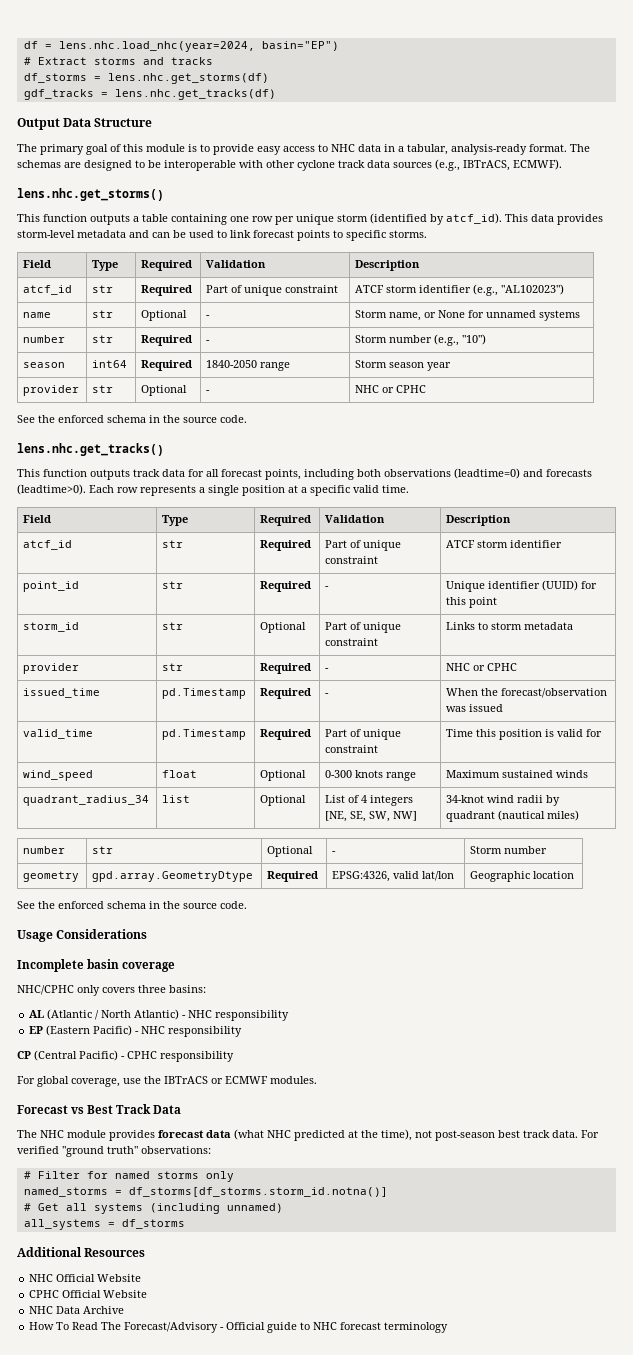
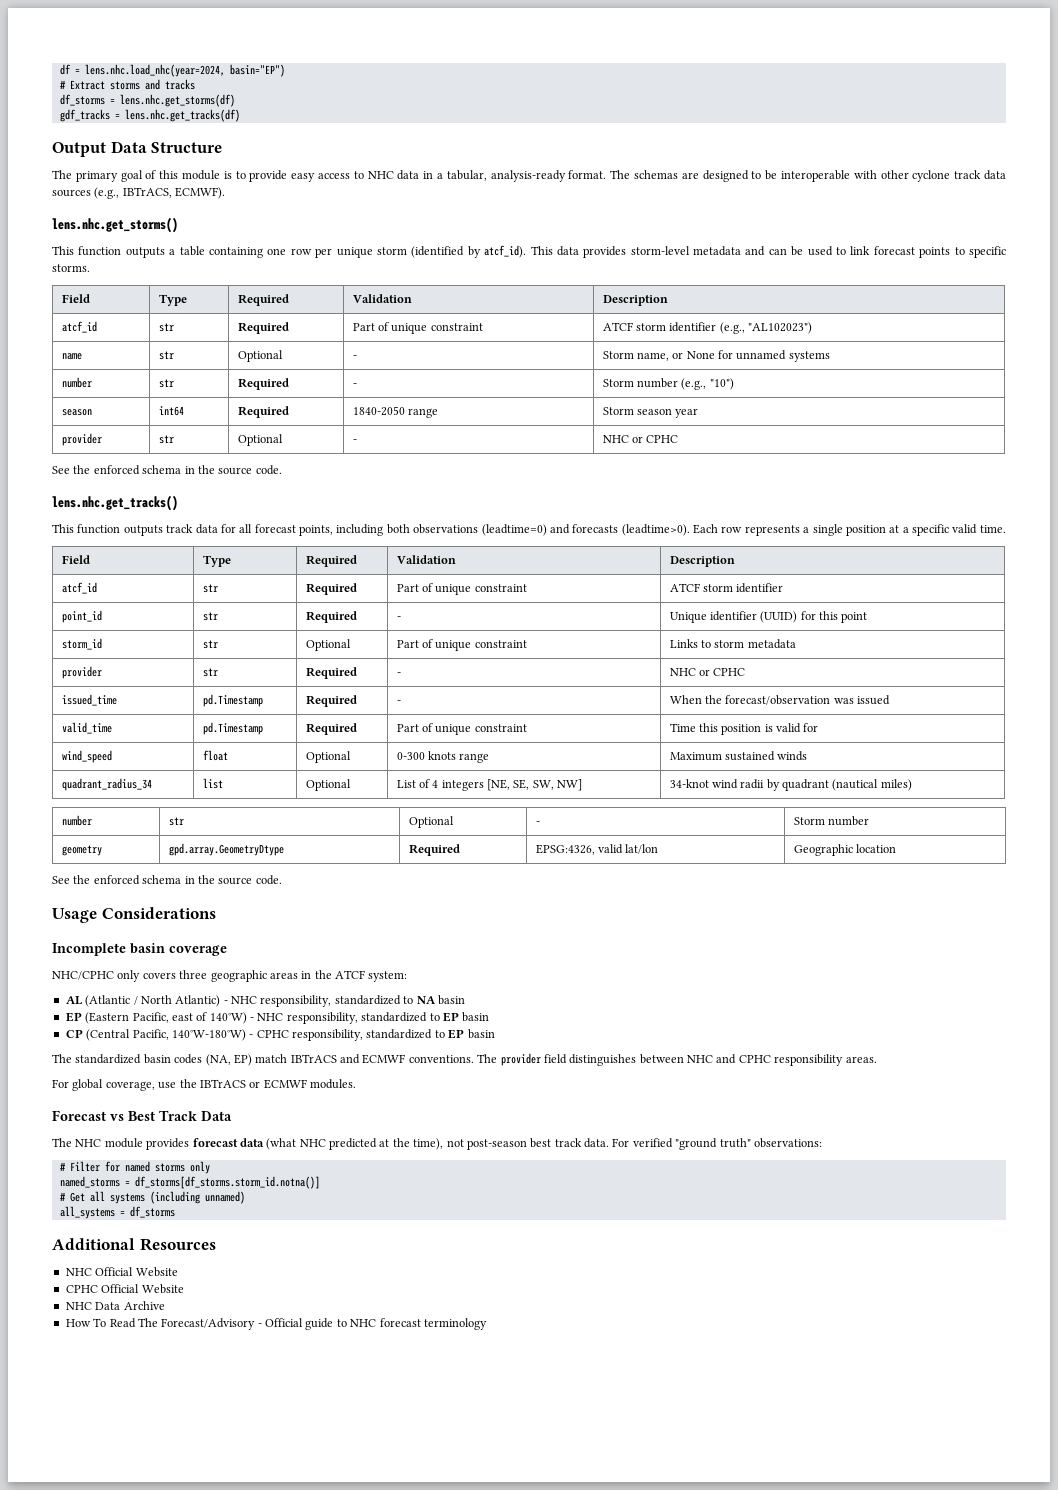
- NHC/CPHC only covers three basins:
+ NHC/CPHC only covers three geographic areas in the ATCF system:
- AL (Atlantic / North Atlantic) - NHC responsibility
- EP (Eastern Pacific) - NHC responsibility
- CP (Central Pacific) - CPHC responsibility
+ AL (Atlantic / North Atlantic) - NHC responsibility, standardized to NA basin
+ EP (Eastern Pacific, east of 140°W) - NHC responsibility, standardized to EP basin
+ CP (Central Pacific, 140°W-180°W) - CPHC responsibility, standardized to EP basin
+ The standardized basin codes (NA, EP) match IBTrACS and ECMWF conventions. The provider field distinguishes between NHC and CPHC responsibility areas.

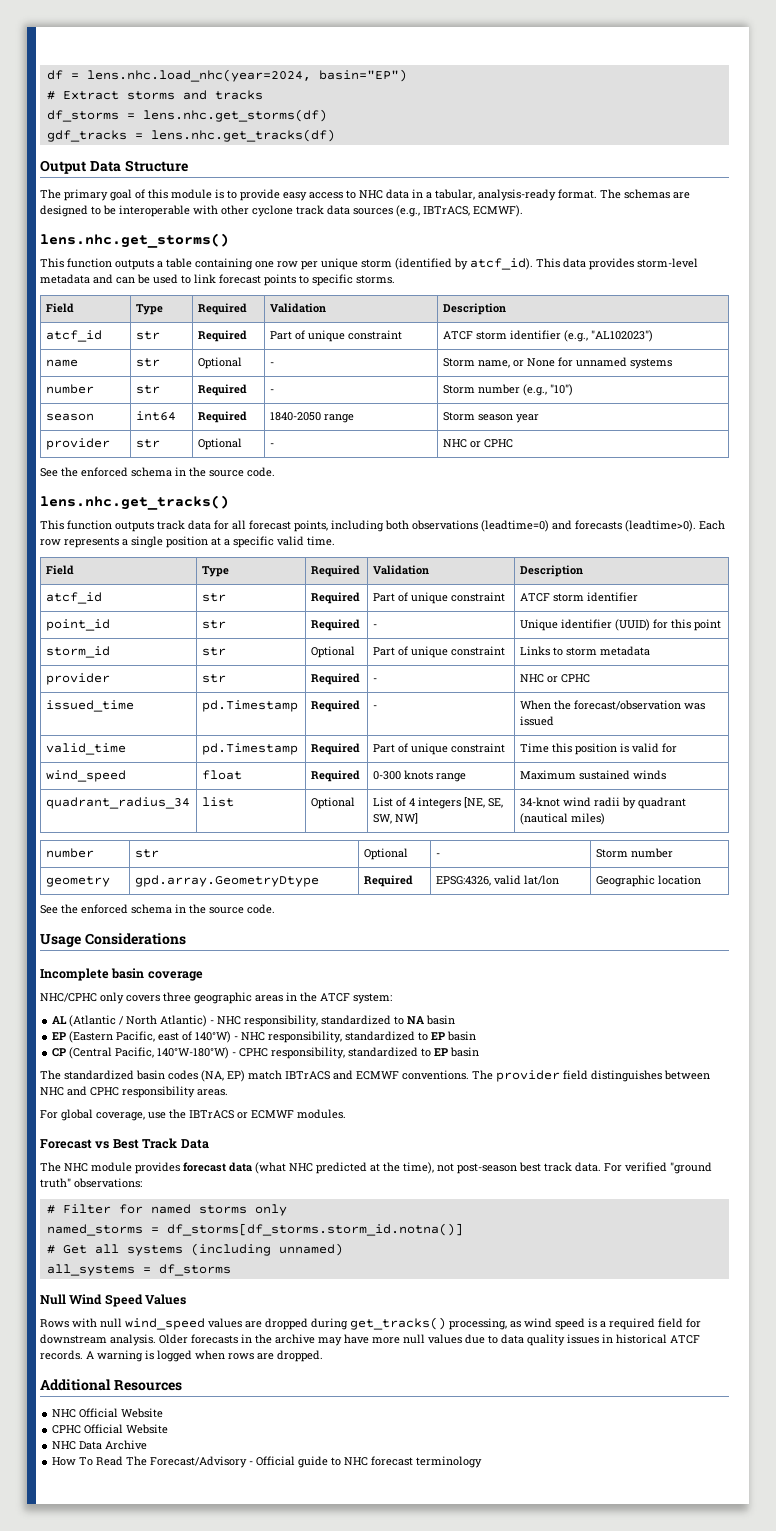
- wind_speed | float | Optional | 0-300 knots range | Maximum sustained winds
+ wind_speed | float | Required | 0-300 knots range | Maximum sustained winds
+ Null Wind Speed Values
+ Rows with null wind_speed values are dropped during get_tracks() processing, as wind speed is a required field for downstream analysis. Older forecasts in the archive may have more null values due to data quality issues in historical ATCF records. A warning is logged when rows are dropped.

